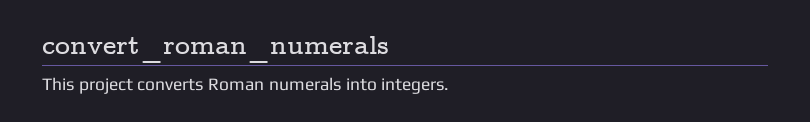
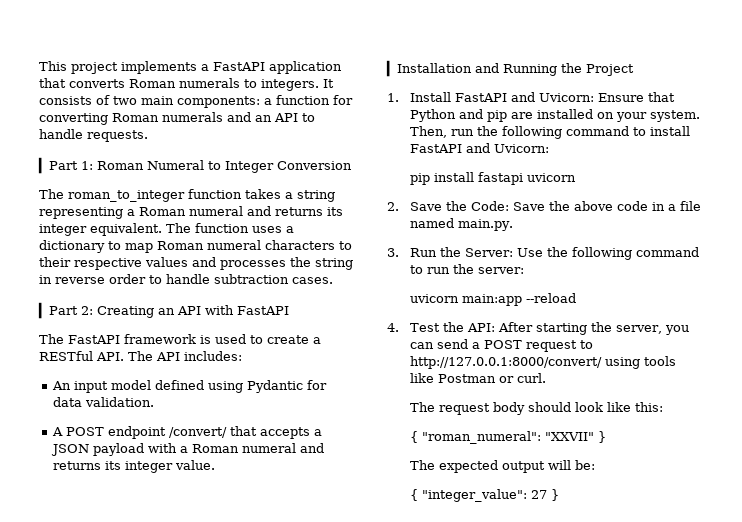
- convert_roman_numerals
- This project converts Roman numerals into integers.
+ This project implements a FastAPI application that converts Roman numerals to integers. It consists of two main components: a function for converting Roman numerals and an API to handle requests.
+ ▎Part 1: Roman Numeral to Integer Conversion
+ The roman_to_integer function takes a string representing a Roman numeral and returns its integer equivalent. The function uses a dictionary to map Roman numeral characters to their respective values and processes the string in reverse order to handle subtraction cases.
+ ▎Part 2: Creating an API with FastAPI
+ The FastAPI framework is used to create a RESTful API. The API includes:
+ An input model defined using Pydantic for data validation.
+ A POST endpoint /convert/ that accepts a JSON payload with a Roman numeral and returns its integer value.
+ ▎Installation and Running the Project
+ 1. Install FastAPI and Uvicorn: Ensure that Python and pip are installed on your system. Then, run the following command to install FastAPI and Uvicorn:
+ pip install fastapi uvicorn
+ 2. Save the Code: Save the above code in a file named main.py.
+ 3. Run the Server: Use the following command to run the server:
+ uvicorn main:app --reload
+ 4. Test the API: After starting the server, you can send a POST request to http://127.0.0.1:8000/convert/ using tools like Postman or curl.
+ The request body should look like this:
+ { "roman_numeral": "XXVII" }
+ The expected output will be:
+ { "integer_value": 27 }

